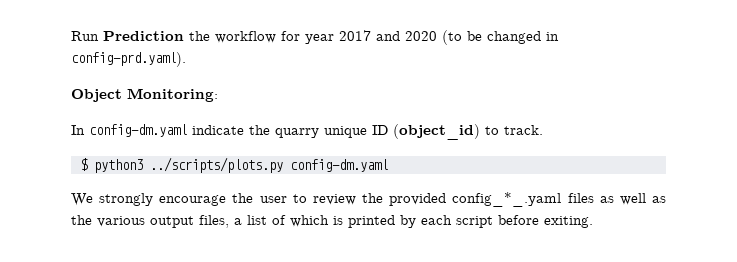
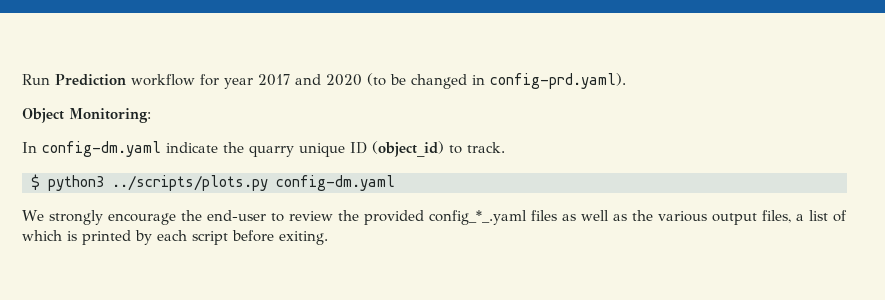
- Run Prediction the workflow for year 2017 and 2020 (to be changed in config-prd.yaml).
+ Run Prediction workflow for year 2017 and 2020 (to be changed in config-prd.yaml).
- We strongly encourage the user to review the provided config_*_.yaml files as well as the various output files, a list of which is printed by each script before exiting.
+ We strongly encourage the end-user to review the provided config_*_.yaml files as well as the various output files, a list of which is printed by each script before exiting.

